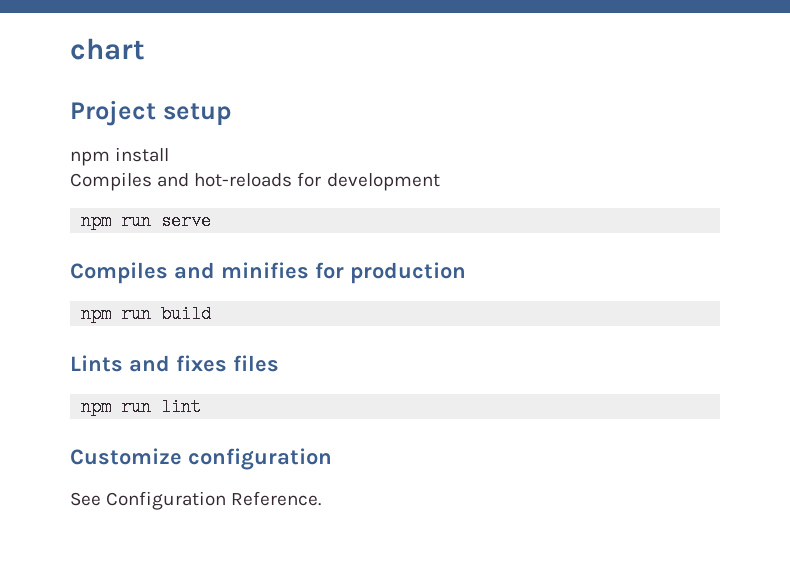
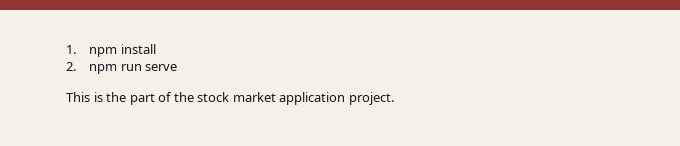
- chart
- Project setup
- npm install
+ 1. npm install
- Compiles and hot-reloads for development
- npm run serve
- Compiles and minifies for production
- npm run build
- Lints and fixes files
- npm run lint
- Customize configuration
- See Configuration Reference.
+ 2. npm run serve
+ This is the part of the stock market application project.

